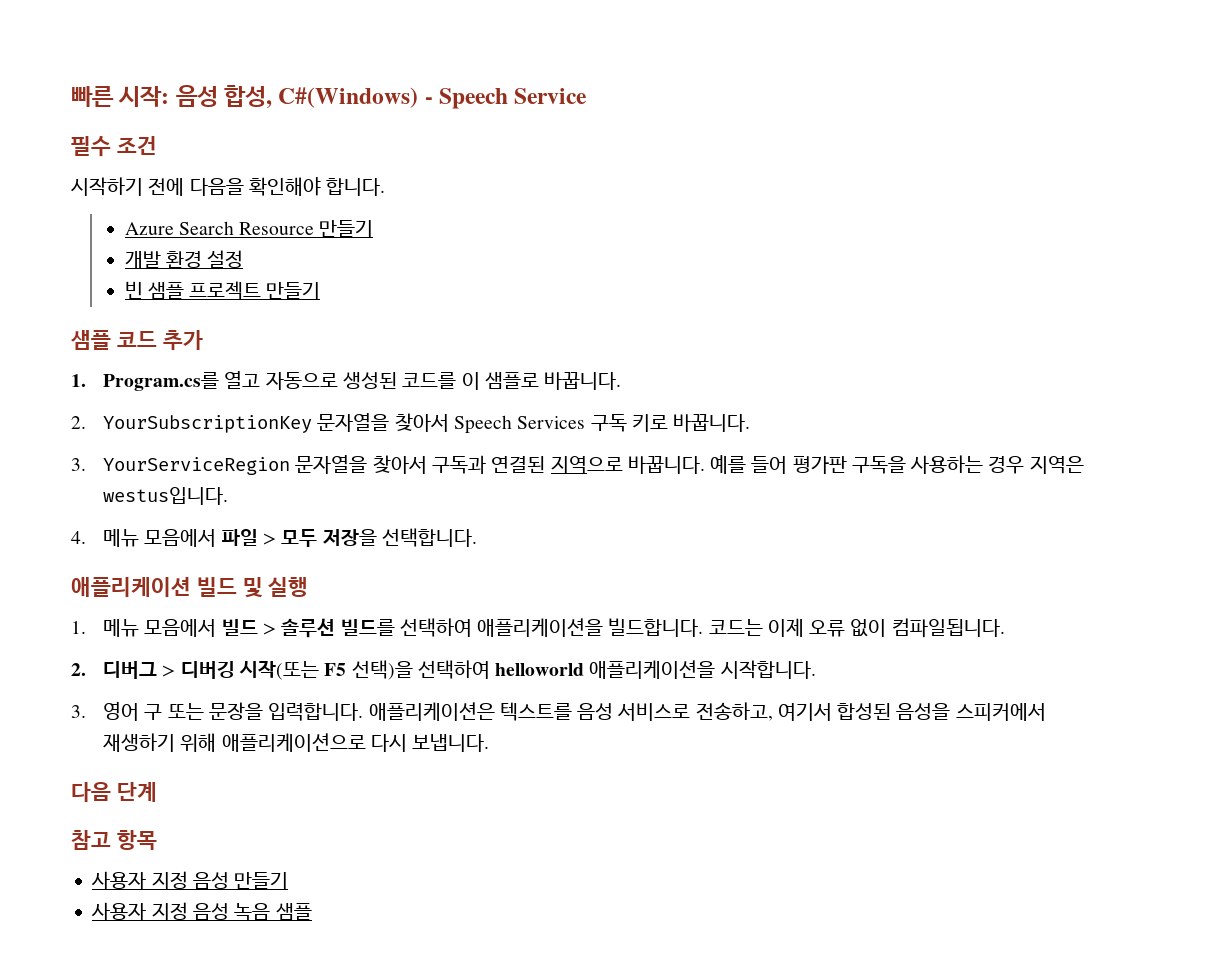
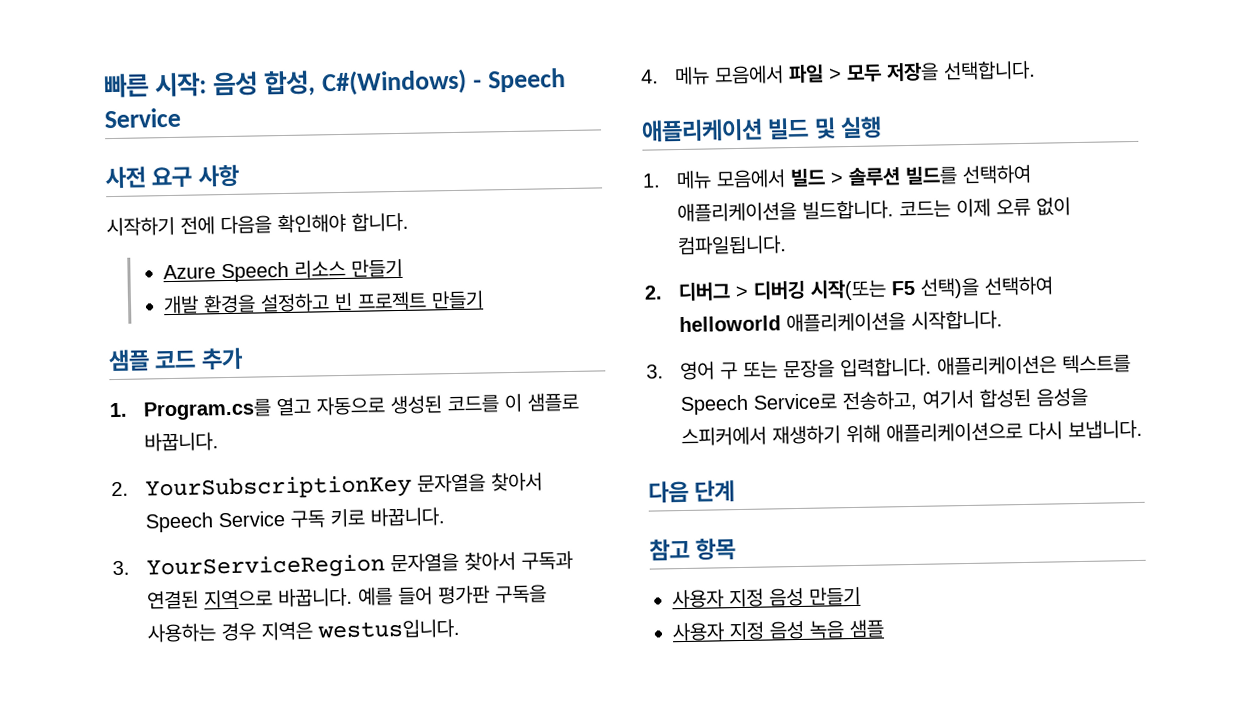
- 필수 조건
+ 사전 요구 사항
- Azure Search Resource 만들기
+ Azure Speech 리소스 만들기
- 개발 환경 설정
- 빈 샘플 프로젝트 만들기
+ 개발 환경을 설정하고 빈 프로젝트 만들기
- 2. YourSubscriptionKey 문자열을 찾아서 Speech Services 구독 키로 바꿉니다.
+ 2. YourSubscriptionKey 문자열을 찾아서 Speech Service 구독 키로 바꿉니다.
- 애플리케이션은 텍스트를 음성 서비스로 전송하고, 여기서 합성된 음성을 스피커에서 재생하기 위해 애플리케이션으로 다시 보냅니다.
+ 애플리케이션은 텍스트를 Speech Service로 전송하고, 여기서 합성된 음성을 스피커에서 재생하기 위해 애플리케이션으로 다시 보냅니다.

